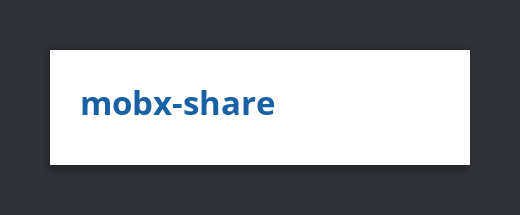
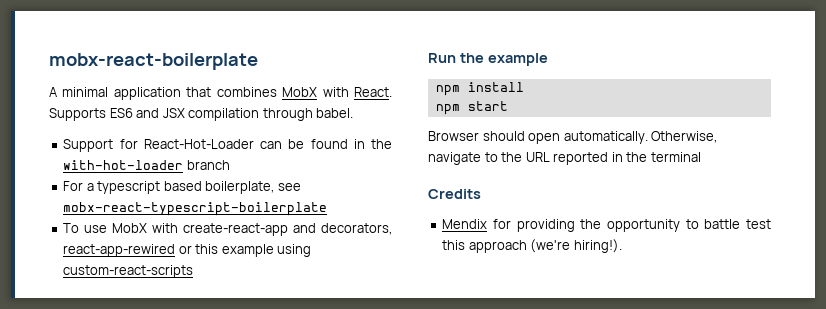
- mobx-share
+ mobx-react-boilerplate
+ A minimal application that combines MobX with React. Supports ES6 and JSX compilation through babel.
+ Support for React-Hot-Loader can be found in the with-hot-loader branch
+ For a typescript based boilerplate, see mobx-react-typescript-boilerplate
+ To use MobX with create-react-app and decorators, react-app-rewired or this example using custom-react-scripts
+ Run the example
+ npm install
+ npm start
+ Browser should open automatically. Otherwise, navigate to the URL reported in the terminal
+ Credits
+ Mendix for providing the opportunity to battle test this approach (we're hiring!).

